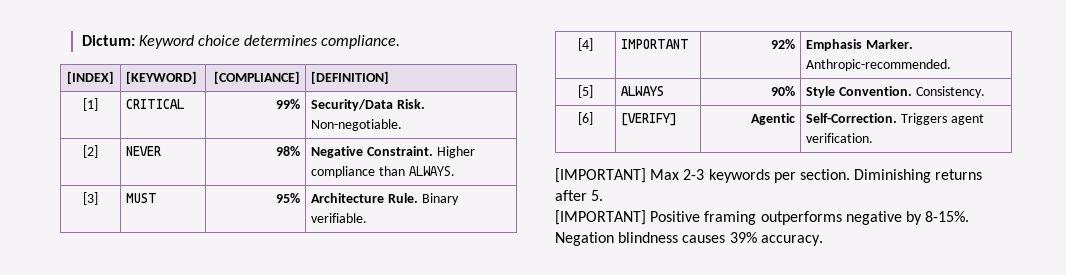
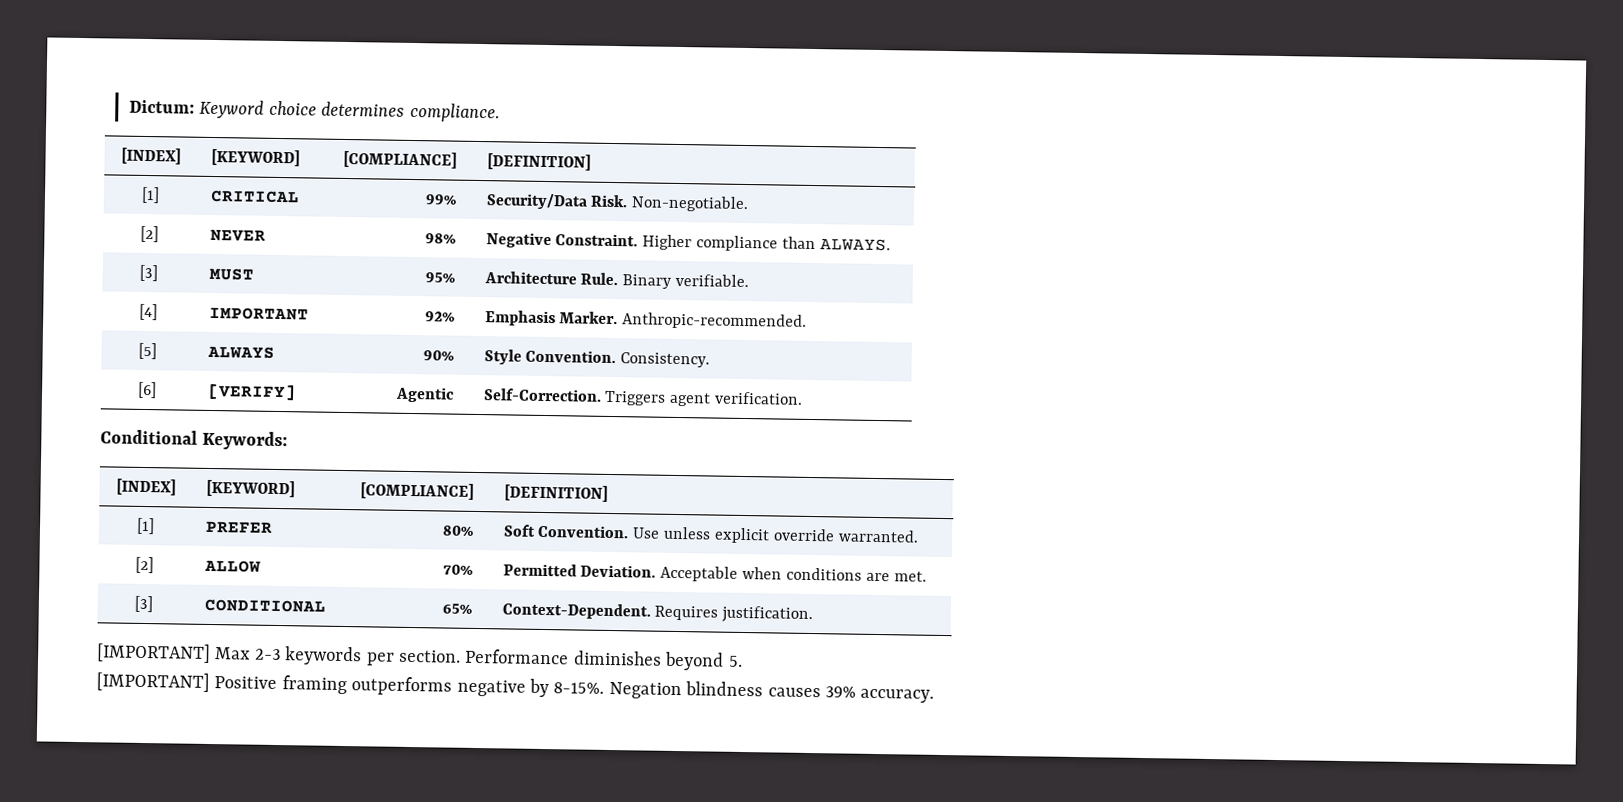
+ Conditional Keywords:
+ [INDEX] | [KEYWORD] | [COMPLIANCE] | [DEFINITION]
+ [1] | PREFER | 80% | Soft Convention. Use unless explicit override warranted.
+ [2] | ALLOW | 70% | Permitted Deviation. Acceptable when conditions are met.
+ [3] | CONDITIONAL | 65% | Context-Dependent. Requires justification.
- Diminishing returns after 5.
+ Performance diminishes beyond 5.

